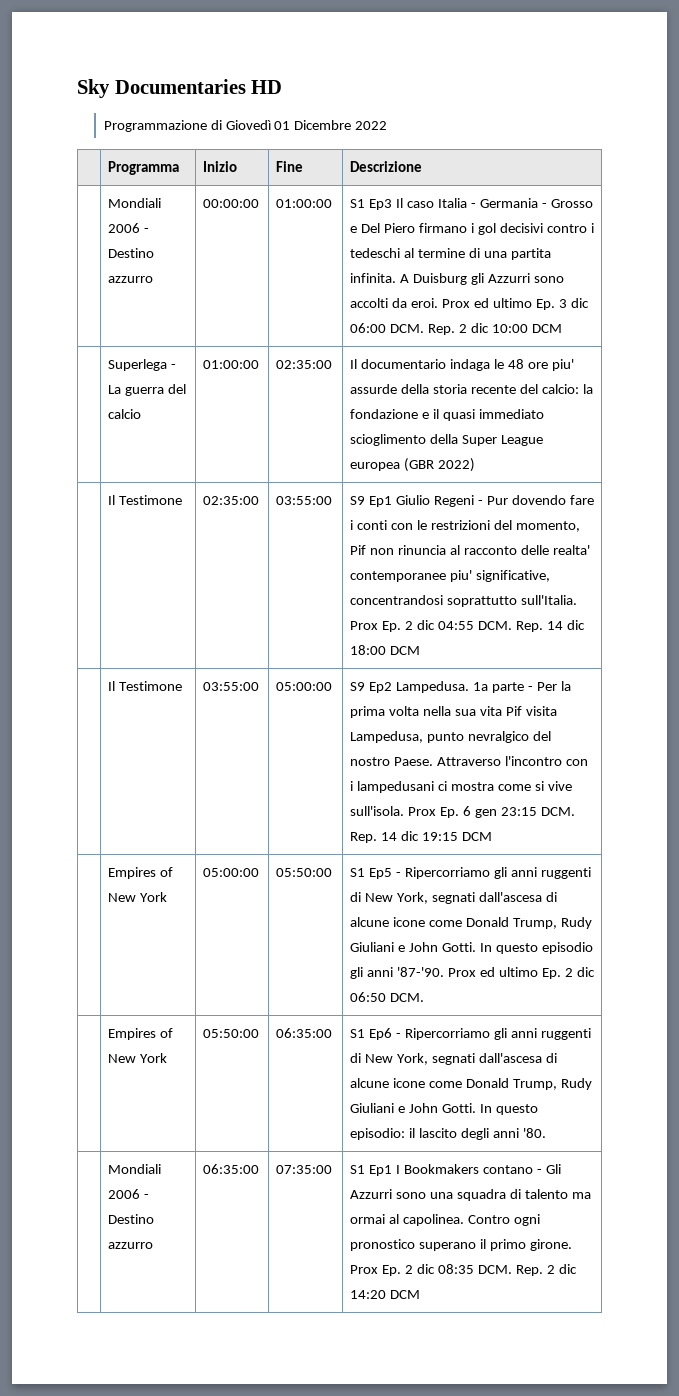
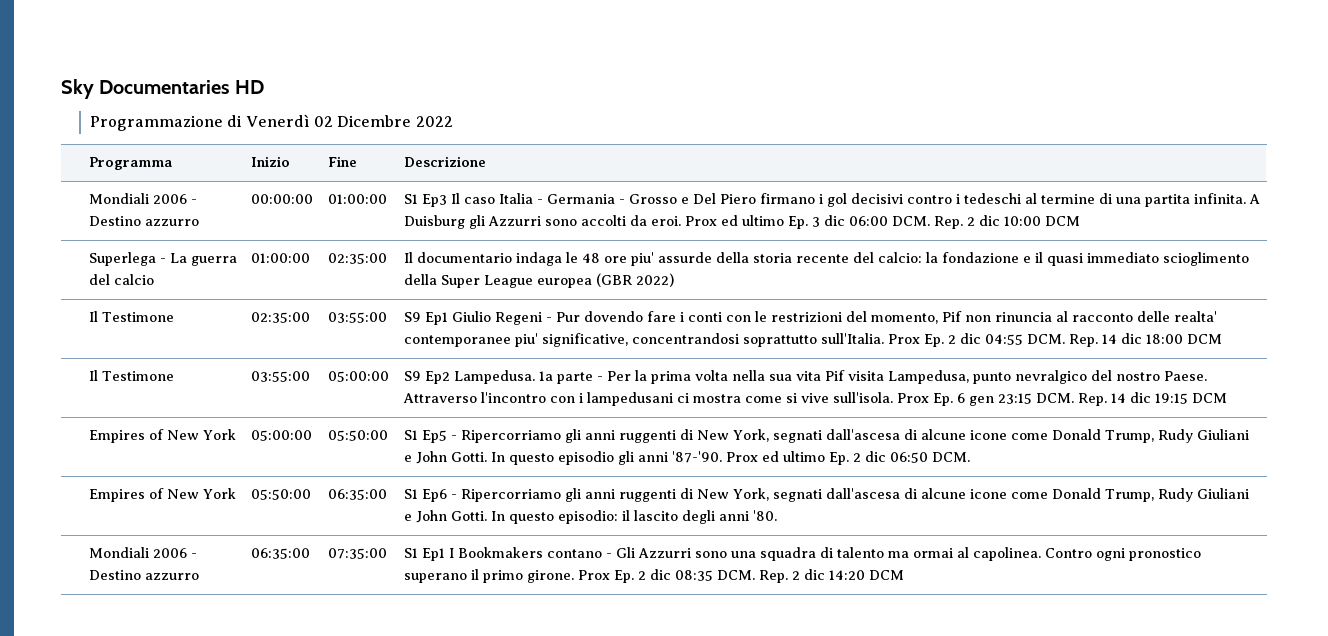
- Programmazione di Giovedì 01 Dicembre 2022
+ Programmazione di Venerdì 02 Dicembre 2022

